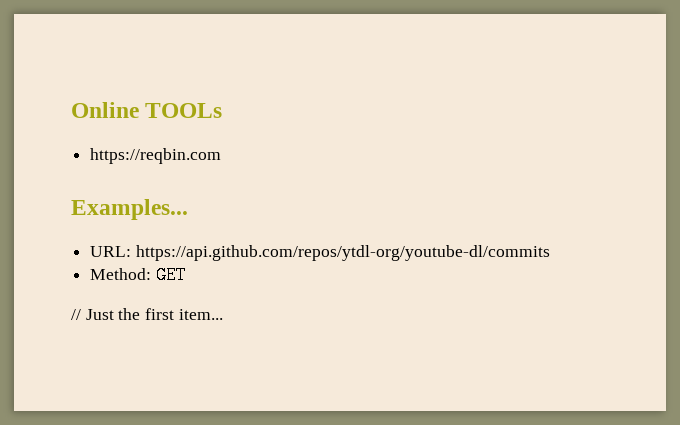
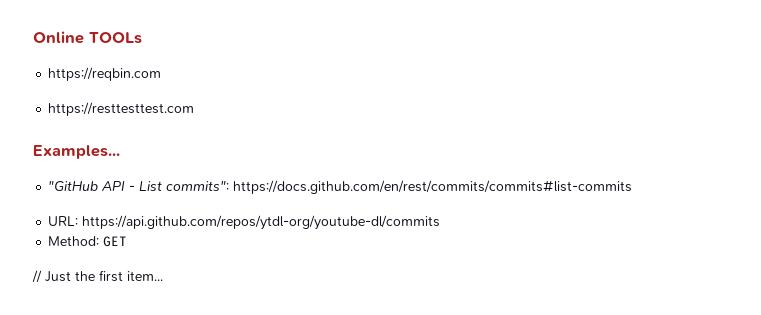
+ https://resttesttest.com
+ "GitHub API - List commits": https://docs.github.com/en/rest/commits/commits#list-commits

